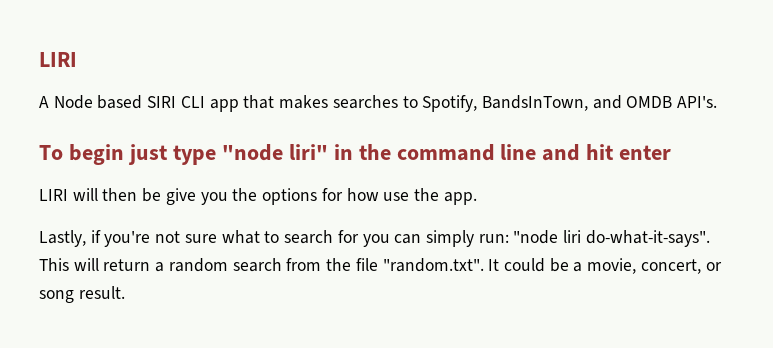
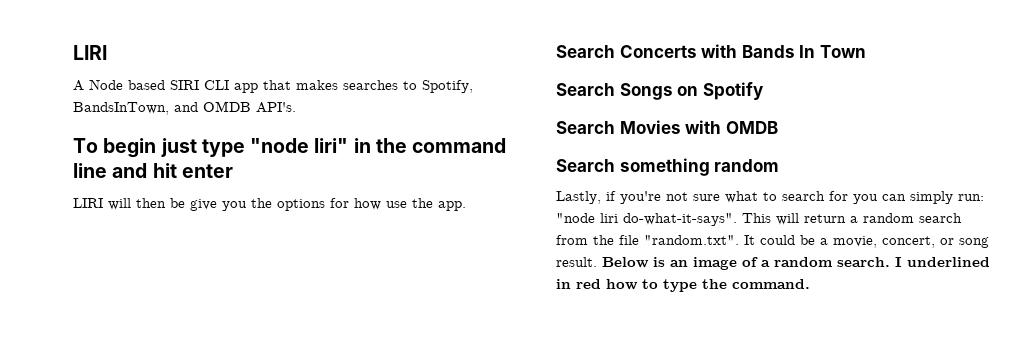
+ Search Concerts with Bands In Town
+ Search Songs on Spotify
+ Search Movies with OMDB
+ Search something random
+ Below is an image of a random search. I underlined in red how to type the command.

